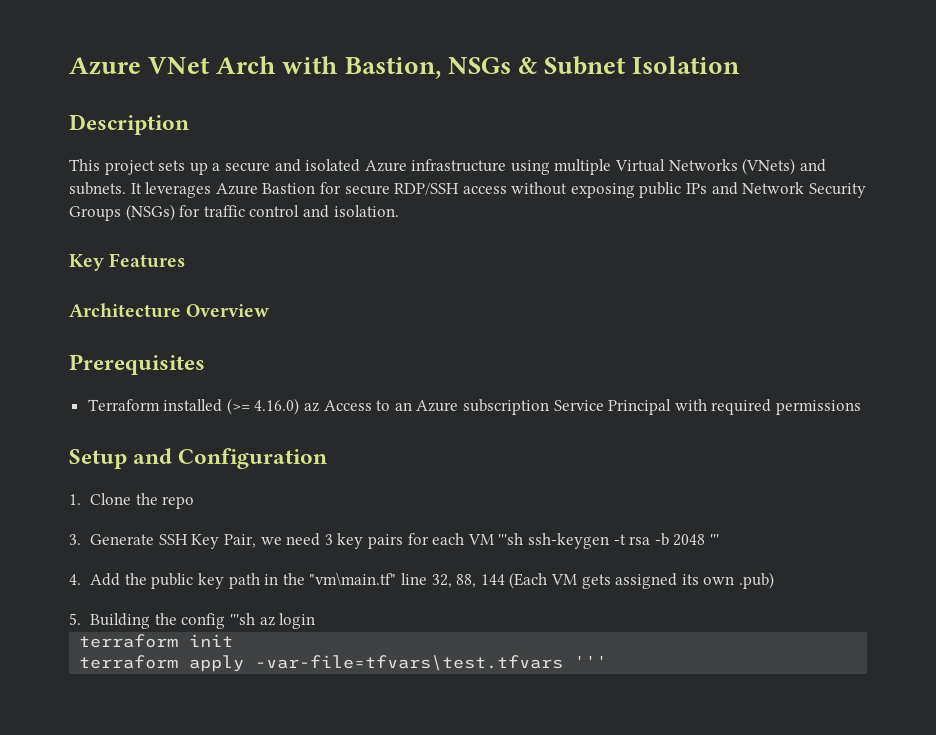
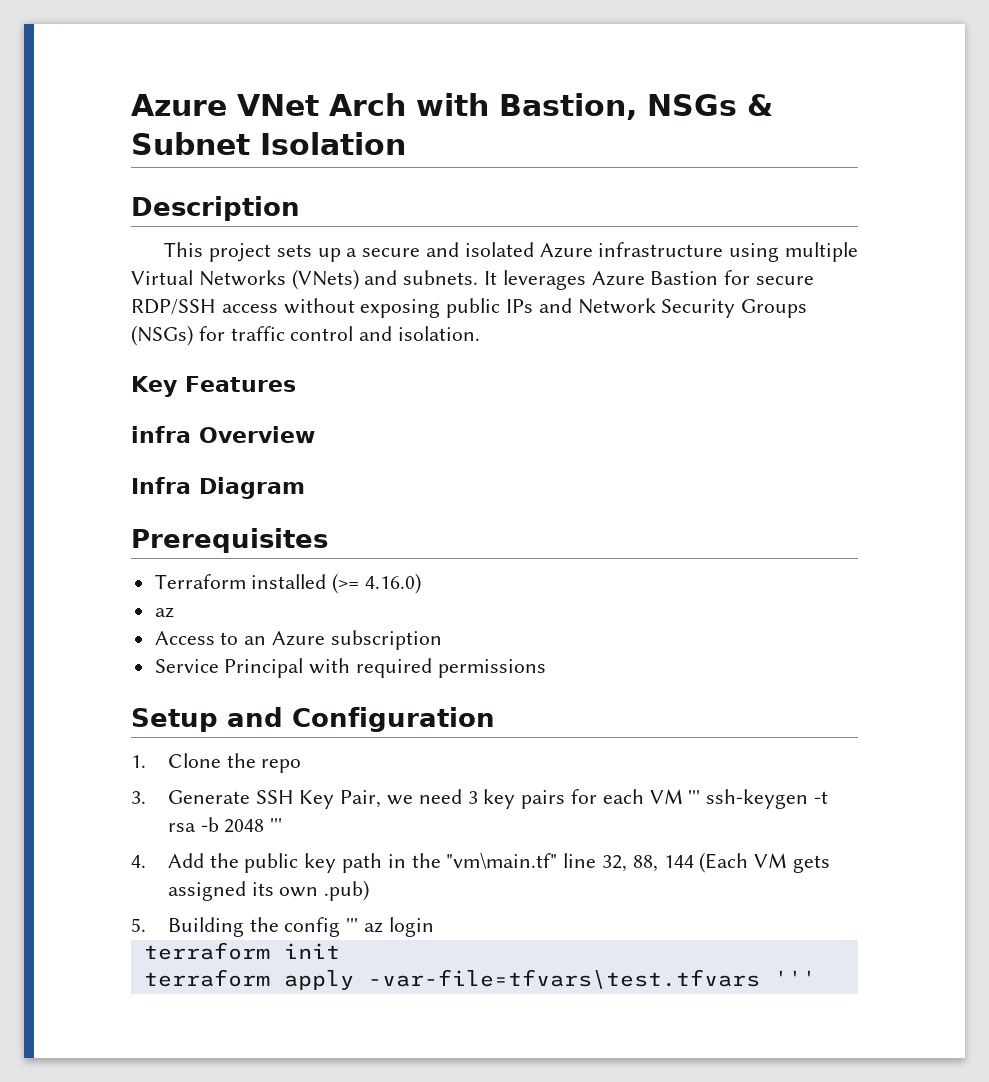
- Architecture Overview
+ infra Overview
+ Infra Diagram
- Terraform installed (>= 4.16.0) az Access to an Azure subscription Service Principal with required permissions
+ Terraform installed (>= 4.16.0)
+ az
+ Access to an Azure subscription
+ Service Principal with required permissions
- 3. Generate SSH Key Pair, we need 3 key pairs for each VM '''sh ssh-keygen -t rsa -b 2048 '''
+ 3. Generate SSH Key Pair, we need 3 key pairs for each VM ''' ssh-keygen -t rsa -b 2048 '''
- 5. Building the config '''sh az login
+ 5. Building the config ''' az login

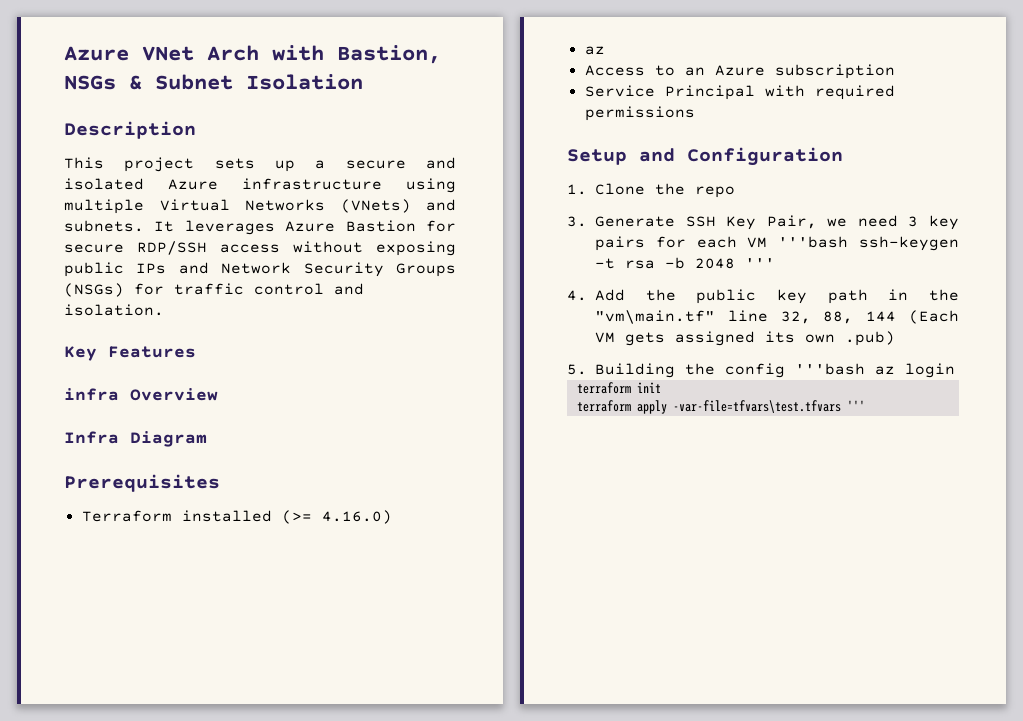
- 3. Generate SSH Key Pair, we need 3 key pairs for each VM ''' ssh-keygen -t rsa -b 2048 '''
+ 3. Generate SSH Key Pair, we need 3 key pairs for each VM '''bash ssh-keygen -t rsa -b 2048 '''
- 5. Building the config ''' az login
+ 5. Building the config '''bash az login

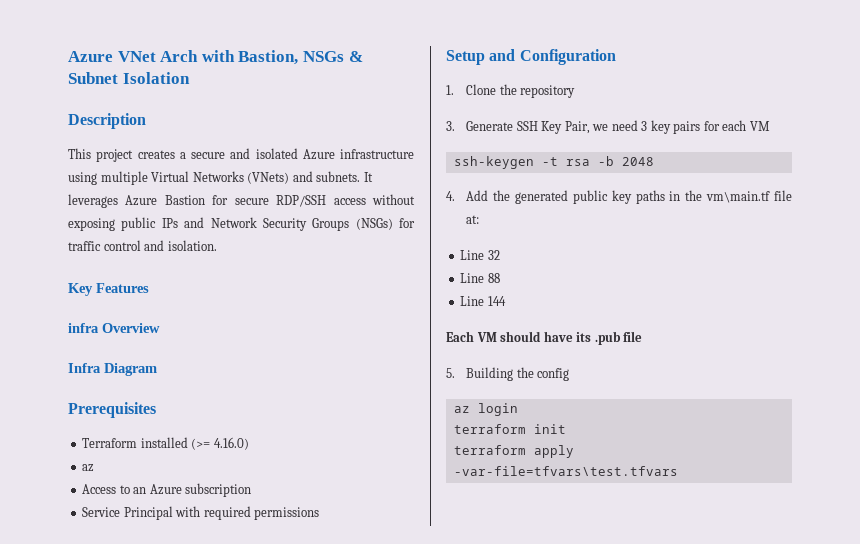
- This project sets up a secure and isolated Azure infrastructure using multiple Virtual Networks (VNets) and subnets.
+ This project creates a secure and isolated Azure infrastructure using multiple Virtual Networks (VNets) and subnets.
- 1. Clone the repo
+ 1. Clone the repository
- 3. Generate SSH Key Pair, we need 3 key pairs for each VM '''bash ssh-keygen -t rsa -b 2048 '''
+ 3. Generate SSH Key Pair, we need 3 key pairs for each VM
+ ssh-keygen -t rsa -b 2048
- 4. Add the public key path in the "vm\main.tf" line 32, 88, 144 (Each VM gets assigned its own .pub)
+ 4. Add the generated public key paths in the vm\main.tf file at:
+ Line 32
+ Line 88
+ Line 144
+ Each VM should have its .pub file
- 5. Building the config '''bash az login
+ 5. Building the config
+ az login
- terraform apply -var-file=tfvars\test.tfvars '''
+ terraform apply -var-file=tfvars\test.tfvars

